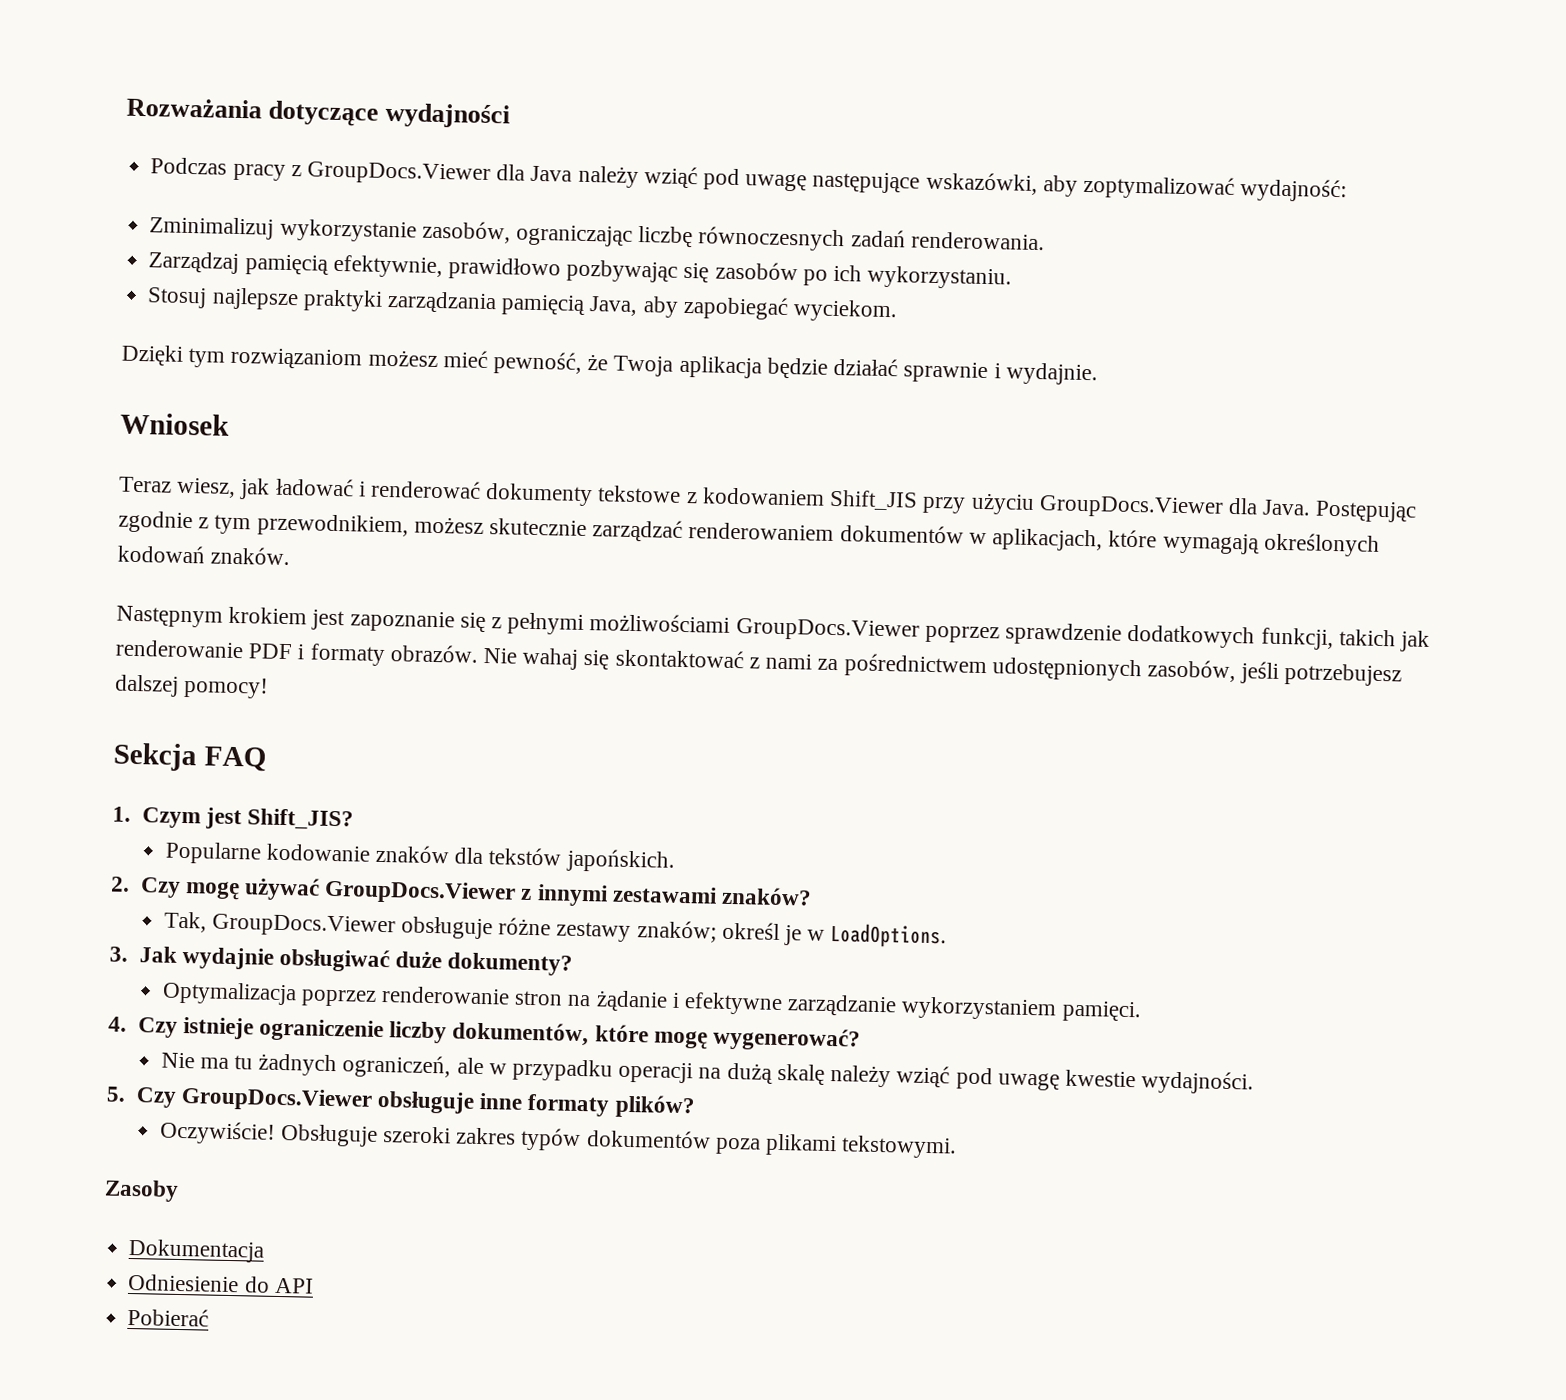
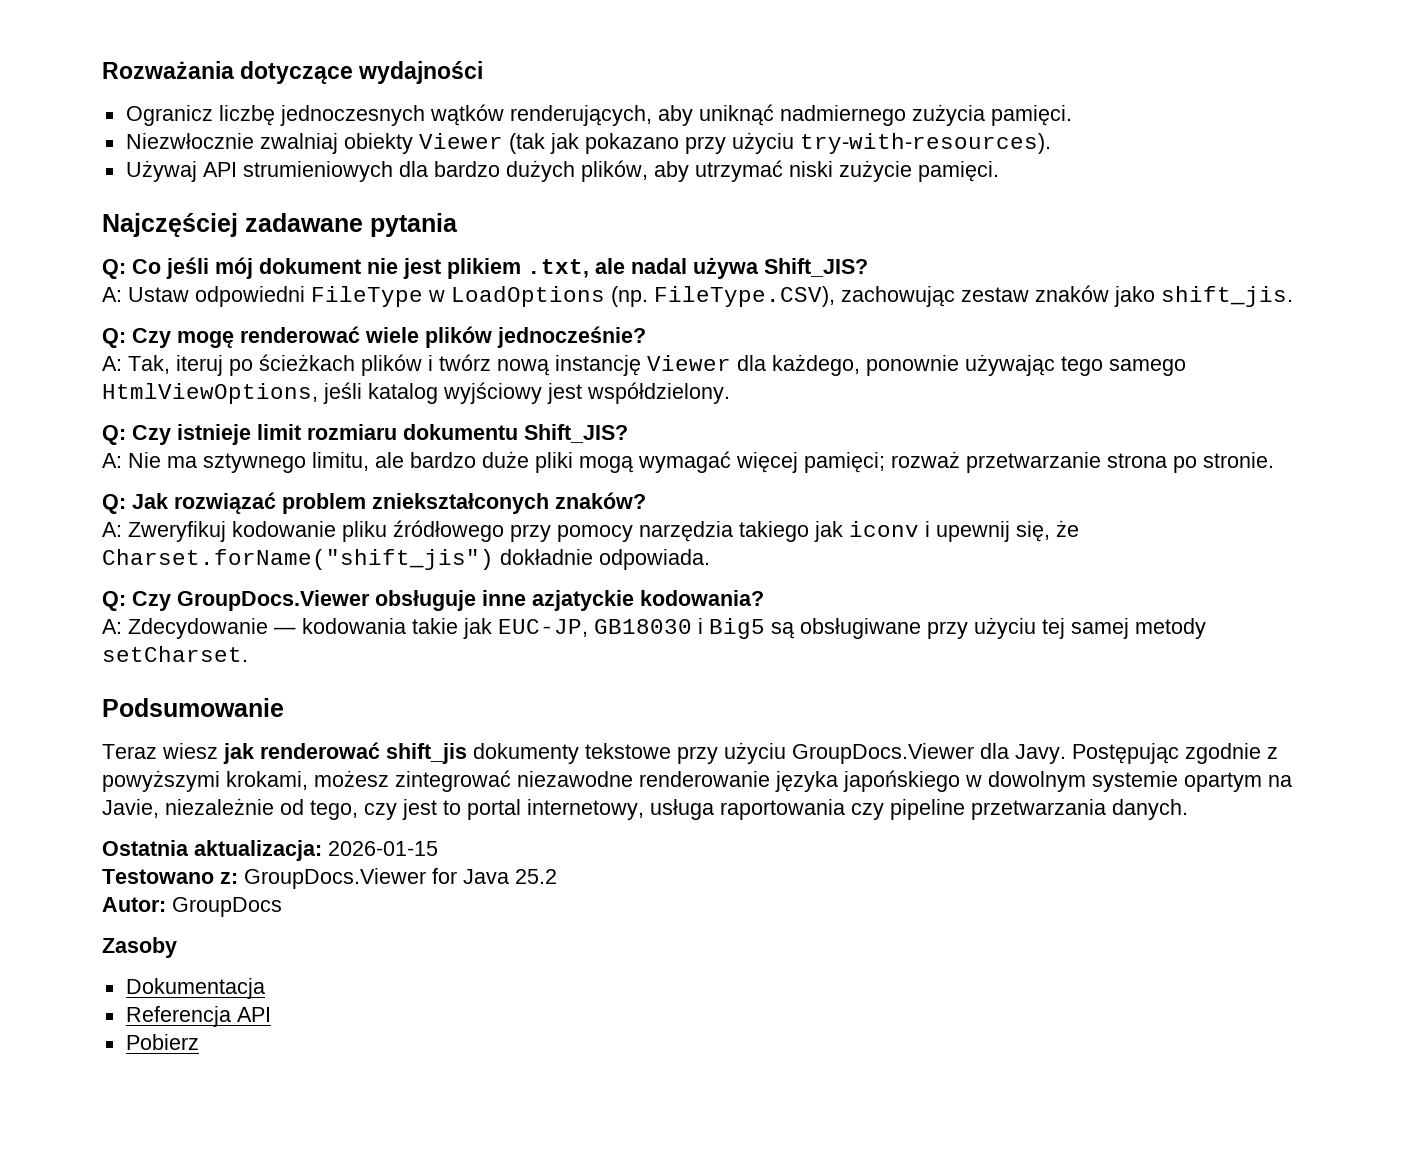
- Podczas pracy z GroupDocs.Viewer dla Java należy wziąć pod uwagę następujące wskazówki, aby zoptymalizować wydajność:
- Zminimalizuj wykorzystanie zasobów, ograniczając liczbę równoczesnych zadań renderowania.
- Zarządzaj pamięcią efektywnie, prawidłowo pozbywając się zasobów po ich wykorzystaniu.
- Stosuj najlepsze praktyki zarządzania pamięcią Java, aby zapobiegać wyciekom.
- Dzięki tym rozwiązaniom możesz mieć pewność, że Twoja aplikacja będzie działać sprawnie i wydajnie.
- Wniosek
- Teraz wiesz, jak ładować i renderować dokumenty tekstowe z kodowaniem Shift_JIS przy użyciu GroupDocs.Viewer dla Java.
+ Ogranicz liczbę jednoczesnych wątków renderujących, aby uniknąć nadmiernego zużycia pamięci.
+ Niezwłocznie zwalniaj obiekty Viewer (tak jak pokazano przy użyciu try‑with‑resources).
+ Używaj API strumieniowych dla bardzo dużych plików, aby utrzymać niski zużycie pamięci.
+ Najczęściej zadawane pytania
+ Q: Co jeśli mój dokument nie jest plikiem .txt, ale nadal używa Shift_JIS?
+ A: Ustaw odpowiedni FileType w LoadOptions (np. FileType.CSV), zachowując zestaw znaków jako shift_jis.
+ Q: Czy mogę renderować wiele plików jednocześnie?
+ A: Tak, iteruj po ścieżkach plików i twórz nową instancję Viewer dla każdego, ponownie używając tego samego HtmlViewOptions, jeśli katalog wyjściowy jest współdzielony.
+ Q: Czy istnieje limit rozmiaru dokumentu Shift_JIS?
+ A: Nie ma sztywnego limitu, ale bardzo duże pliki mogą wymagać więcej pamięci; rozważ przetwarzanie strona po stronie.
+ Q: Jak rozwiązać problem zniekształconych znaków?
+ A: Zweryfikuj kodowanie pliku źródłowego przy pomocy narzędzia takiego jak iconv i upewnij się, że Charset.forName("shift_jis") dokładnie odpowiada.
+ Q: Czy GroupDocs.Viewer obsługuje inne azjatyckie kodowania?
+ A: Zdecydowanie — kodowania takie jak EUC-JP, GB18030 i Big5 są obsługiwane przy użyciu tej samej metody setCharset.
+ Podsumowanie
+ Teraz wiesz jak renderować shift_jis dokumenty tekstowe przy użyciu GroupDocs.Viewer dla Javy.
- Postępując zgodnie z tym przewodnikiem, możesz skutecznie zarządzać renderowaniem dokumentów w aplikacjach, które wymagają określonych kodowań znaków.
- Następnym krokiem jest zapoznanie się z pełnymi możliwościami GroupDocs.Viewer poprzez sprawdzenie dodatkowych funkcji, takich jak renderowanie PDF i formaty obrazów. Nie wahaj się skontaktować z nami za pośrednictwem udostępnionych zasobów, jeśli potrzebujesz dalszej pomocy!
- Sekcja FAQ
- 1. Czym jest Shift_JIS?
- Popularne kodowanie znaków dla tekstów japońskich.
- 2. Czy mogę używać GroupDocs.Viewer z innymi zestawami znaków?
- Tak, GroupDocs.Viewer obsługuje różne zestawy znaków; określ je w LoadOptions.
- 3. Jak wydajnie obsługiwać duże dokumenty?
- Optymalizacja poprzez renderowanie stron na żądanie i efektywne zarządzanie wykorzystaniem pamięci.
- 4. Czy istnieje ograniczenie liczby dokumentów, które mogę wygenerować?
- Nie ma tu żadnych ograniczeń, ale w przypadku operacji na dużą skalę należy wziąć pod uwagę kwestie wydajności.
- 5. Czy GroupDocs.Viewer obsługuje inne formaty plików?
- Oczywiście! Obsługuje szeroki zakres typów dokumentów poza plikami tekstowymi.
+ Postępując zgodnie z powyższymi krokami, możesz zintegrować niezawodne renderowanie języka japońskiego w dowolnym systemie opartym na Javie, niezależnie od tego, czy jest to portal internetowy, usługa raportowania czy pipeline przetwarzania danych.
+ Ostatnia aktualizacja: 2026-01-15
+ Testowano z: GroupDocs.Viewer for Java 25.2
+ Autor: GroupDocs
- Odniesienie do API
+ Referencja API
- Pobierać
+ Pobierz

